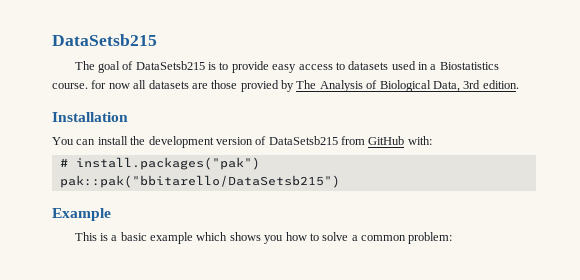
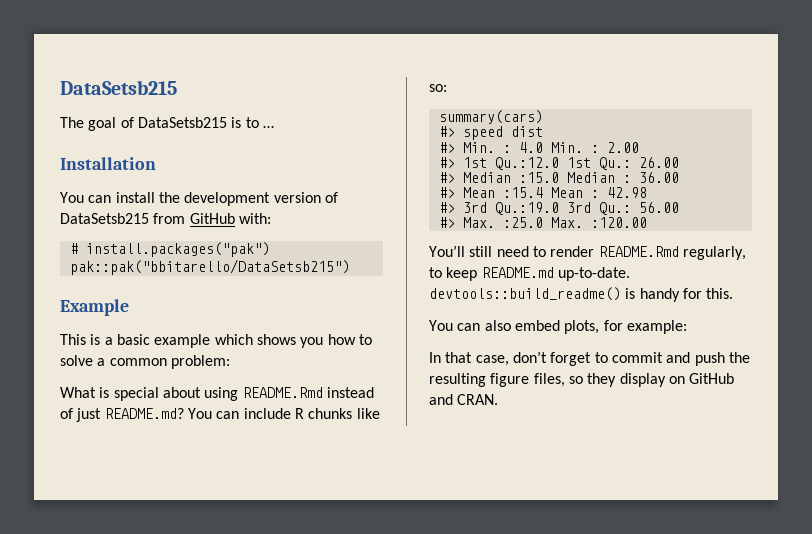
- The goal of DataSetsb215 is to provide easy access to datasets used in a Biostatistics course. for now all datasets are those provied by The Analysis of Biological Data, 3rd edition.
+ The goal of DataSetsb215 is to …
+ What is special about using README.Rmd instead of just README.md? You can include R chunks like so:
+ summary(cars)
+ #> speed dist
+ #> Min. : 4.0 Min. : 2.00
+ #> 1st Qu.:12.0 1st Qu.: 26.00
+ #> Median :15.0 Median : 36.00
+ #> Mean :15.4 Mean : 42.98
+ #> 3rd Qu.:19.0 3rd Qu.: 56.00
+ #> Max. :25.0 Max. :120.00
+ You’ll still need to render README.Rmd regularly, to keep README.md up-to-date. devtools::build_readme() is handy for this.
+ You can also embed plots, for example:
+ In that case, don’t forget to commit and push the resulting figure files, so they display on GitHub and CRAN.

